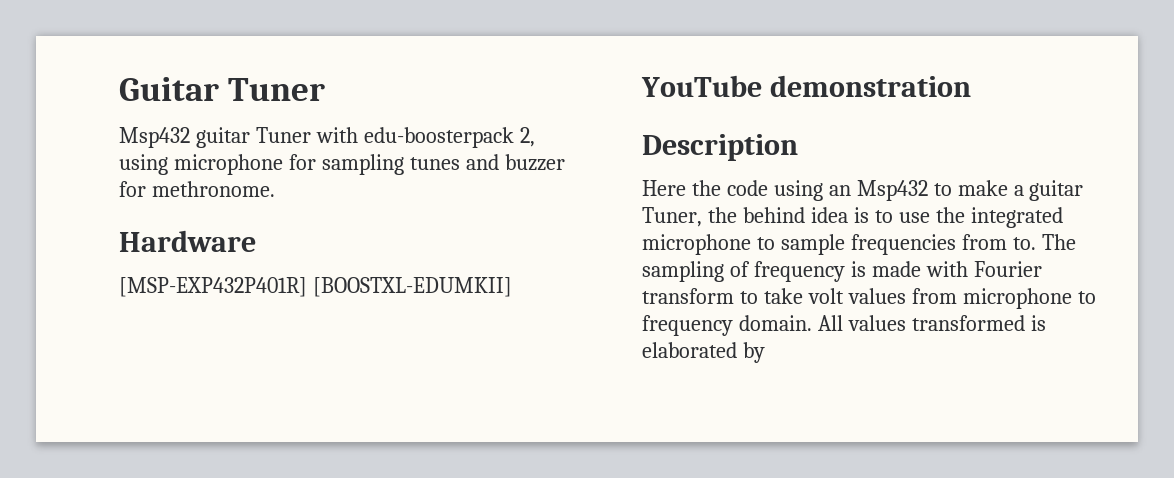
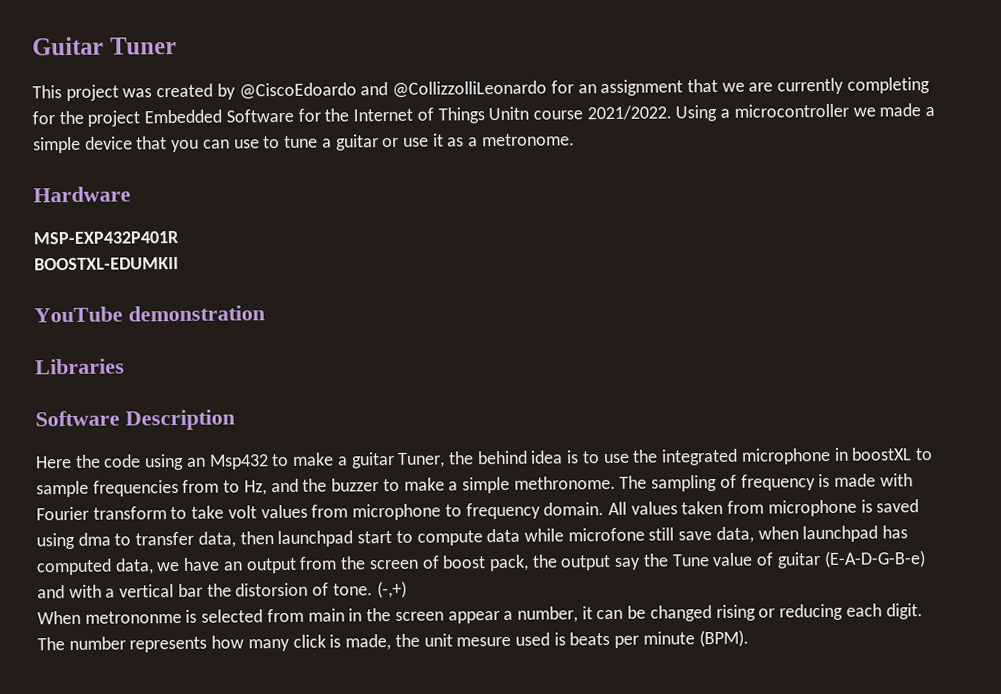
- Msp432 guitar Tuner with edu-boosterpack 2, using microphone for sampling tunes and buzzer for methronome.
+ This project was created by @CiscoEdoardo and @CollizzolliLeonardo for an assignment that we are currently completing for the project Embedded Software for the Internet of Things Unitn course 2021/2022. Using a microcontroller we made a simple device that you can use to tune a guitar or use it as a metronome.
- [MSP-EXP432P401R] [BOOSTXL-EDUMKII]
+ MSP-EXP432P401R
+ BOOSTXL-EDUMKII
- Description
+ Libraries
+ Software Description
- Here the code using an Msp432 to make a guitar Tuner, the behind idea is to use the integrated microphone to sample frequencies from to.
+ Here the code using an Msp432 to make a guitar Tuner, the behind idea is to use the integrated microphone in boostXL to sample frequencies from to Hz, and the buzzer to make a simple methronome.
- All values transformed is elaborated by
+ All values taken from microphone is saved using dma to transfer data, then launchpad start to compute data while microfone still save data, when launchpad has computed data, we have an output from the screen of boost pack, the output say the Tune value of guitar (E-A-D-G-B-e) and with a vertical bar the distorsion of tone. (-,+)
+ When metrononme is selected from main in the screen appear a number, it can be changed rising or reducing each digit. The number represents how many click is made, the unit mesure used is beats per minute (BPM).

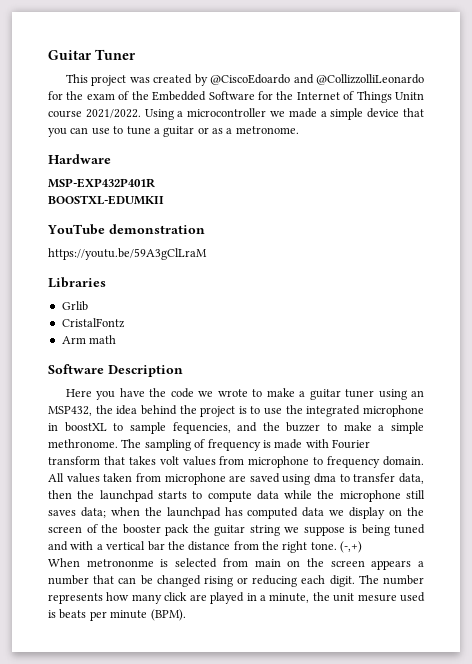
- This project was created by @CiscoEdoardo and @CollizzolliLeonardo for an assignment that we are currently completing for the project Embedded Software for the Internet of Things Unitn course 2021/2022.
+ This project was created by @CiscoEdoardo and @CollizzolliLeonardo for the exam of the Embedded Software for the Internet of Things Unitn course 2021/2022.
- Using a microcontroller we made a simple device that you can use to tune a guitar or use it as a metronome.
+ Using a microcontroller we made a simple device that you can use to tune a guitar or as a metronome.
+ https://youtu.be/59A3gClLraM
+ Grlib
+ CristalFontz
+ Arm math
- Here the code using an Msp432 to make a guitar Tuner, the behind idea is to use the integrated microphone in boostXL to sample frequencies from to Hz, and the buzzer to make a simple methronome.
+ Here you have the code we wrote to make a guitar tuner using an MSP432, the idea behind the project is to use the integrated microphone in boostXL to sample fequencies, and the buzzer to make a simple methronome.
- The sampling of frequency is made with Fourier transform to take volt values from microphone to frequency domain.
+ The sampling of frequency is made with Fourier transform that takes volt values from microphone to frequency domain.
- All values taken from microphone is saved using dma to transfer data, then launchpad start to compute data while microfone still save data, when launchpad has computed data, we have an output from the screen of boost pack, the output say the Tune value of guitar (E-A-D-G-B-e) and with a vertical bar the distorsion of tone.
+ All values taken from microphone are saved using dma to transfer data, then the launchpad starts to compute data while the microphone still saves data; when the launchpad has computed data we display on the screen of the booster pack the guitar string we suppose is being tuned and with a vertical bar the distance from the right tone.
- When metrononme is selected from main in the screen appear a number, it can be changed rising or reducing each digit.
+ When metrononme is selected from main on the screen appears a number that can be changed rising or reducing each digit.
- The number represents how many click is made, the unit mesure used is beats per minute (BPM).
+ The number represents how many click are played in a minute, the unit mesure used is beats per minute (BPM).

